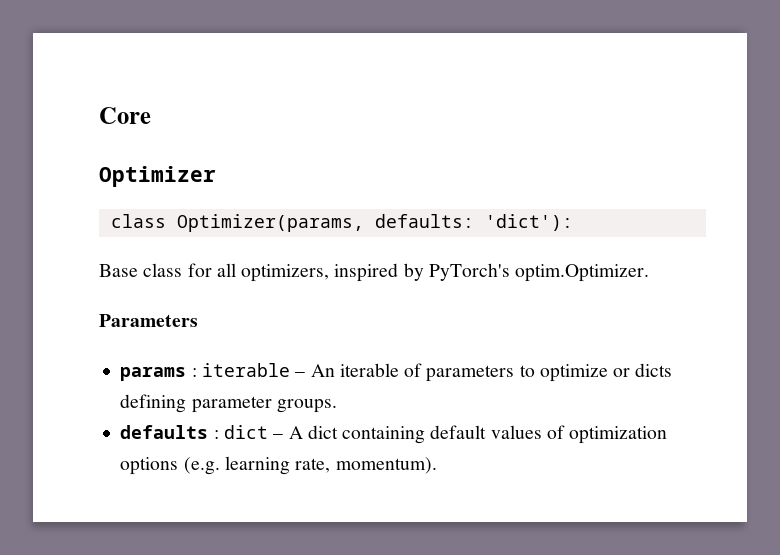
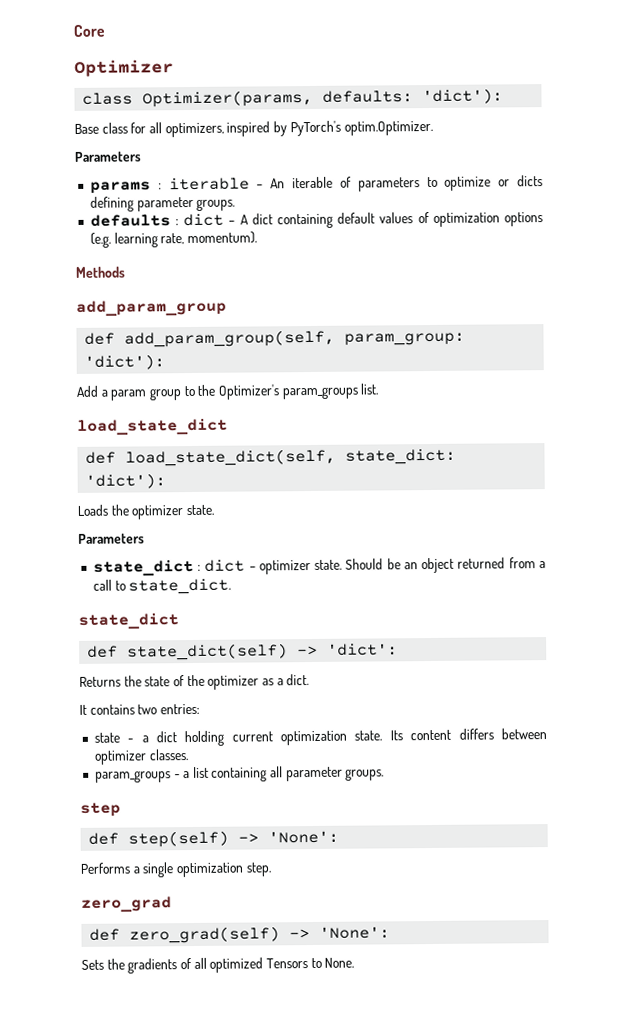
+ Methods
+ add_param_group
+ def add_param_group(self, param_group: 'dict'):
+ Add a param group to the Optimizer's param_groups list.
+ load_state_dict
+ def load_state_dict(self, state_dict: 'dict'):
+ Loads the optimizer state.
+ Parameters
+ state_dict : dict – optimizer state. Should be an object returned from a call to state_dict.
+ state_dict
+ def state_dict(self) -> 'dict':
+ Returns the state of the optimizer as a dict.
+ It contains two entries:
+ state - a dict holding current optimization state. Its content differs between optimizer classes.
+ param_groups - a list containing all parameter groups.
+ step
+ def step(self) -> 'None':
+ Performs a single optimization step.
+ zero_grad
+ def zero_grad(self) -> 'None':
+ Sets the gradients of all optimized Tensors to None.

